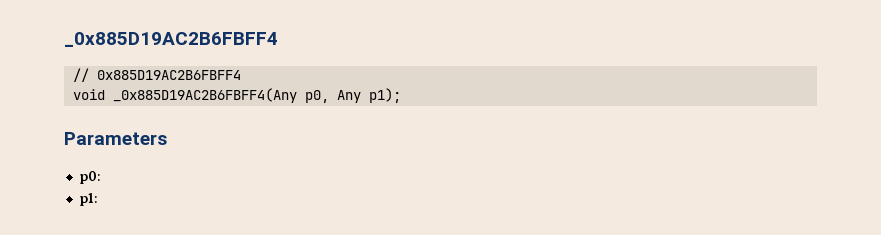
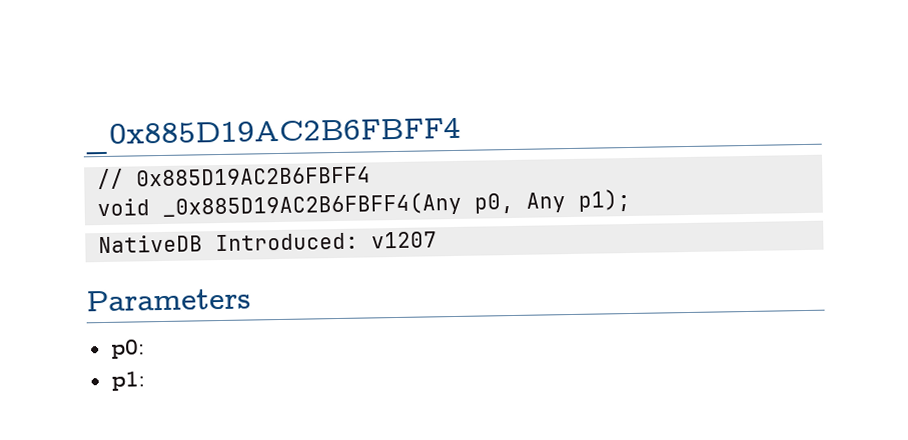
+ NativeDB Introduced: v1207

